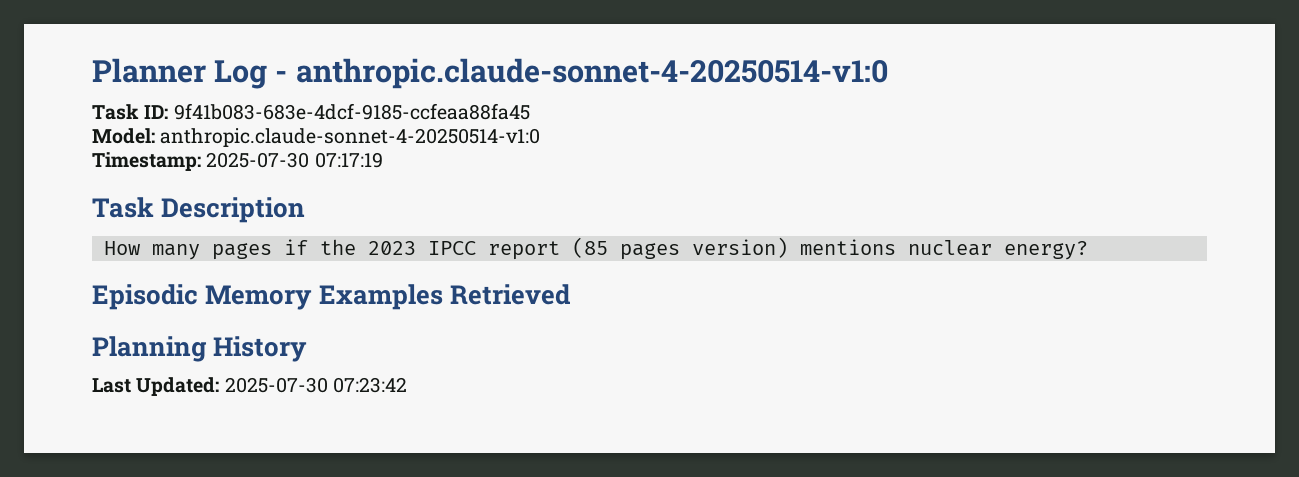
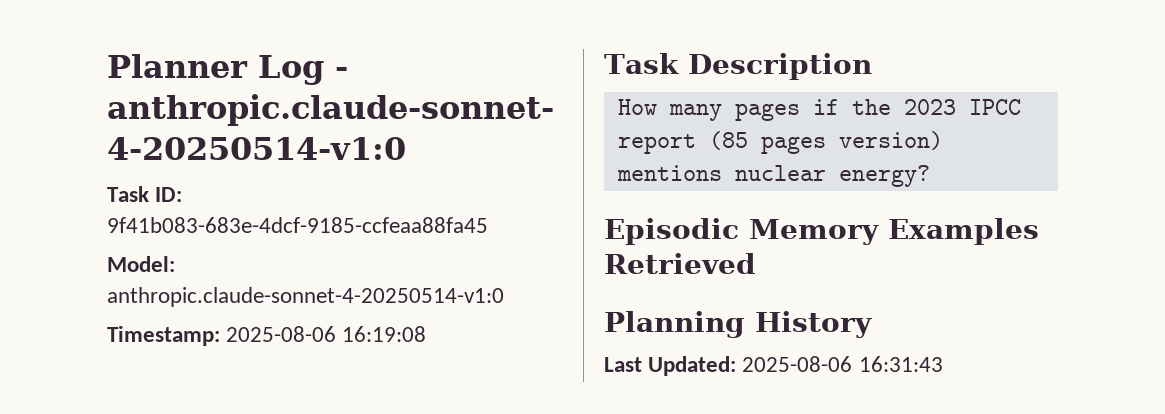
- Timestamp: 2025-07-30 07:17:19
+ Timestamp: 2025-08-06 16:19:08
- Last Updated: 2025-07-30 07:23:42
+ Last Updated: 2025-08-06 16:31:43

